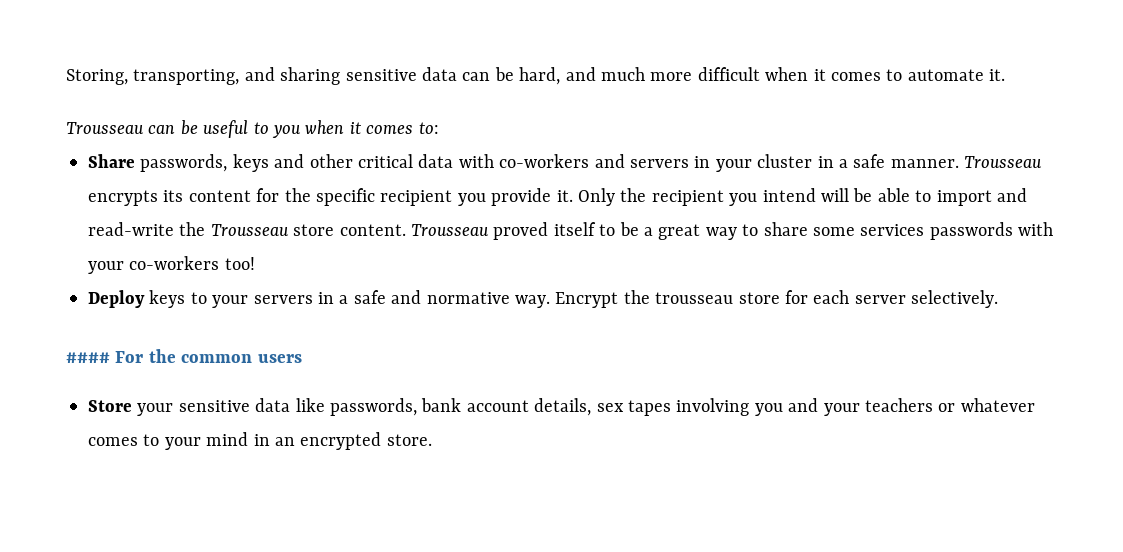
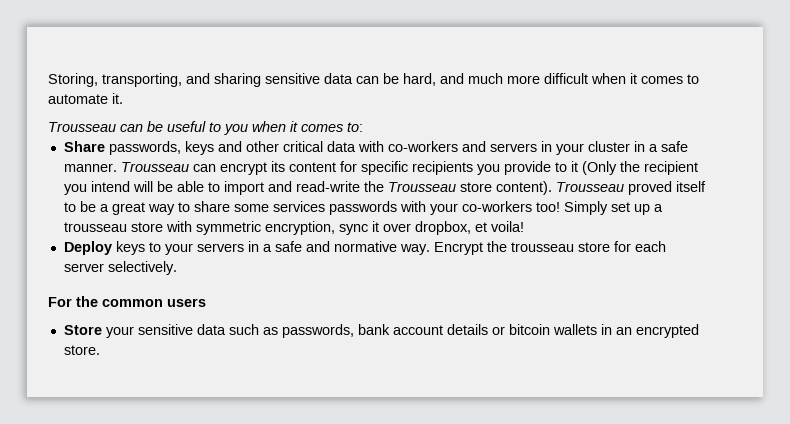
- Trousseau encrypts its content for the specific recipient you provide it. Only the recipient you intend will be able to import and read-write the Trousseau store content.
+ Trousseau can encrypt its content for specific recipients you provide to it (Only the recipient you intend will be able to import and read-write the Trousseau store content).
+ Simply set up a trousseau store with symmetric encryption, sync it over dropbox, et voila!
- #### For the common users
+ For the common users
- Store your sensitive data like passwords, bank account details, sex tapes involving you and your teachers or whatever comes to your mind in an encrypted store.
+ Store your sensitive data such as passwords, bank account details or bitcoin wallets in an encrypted store.

